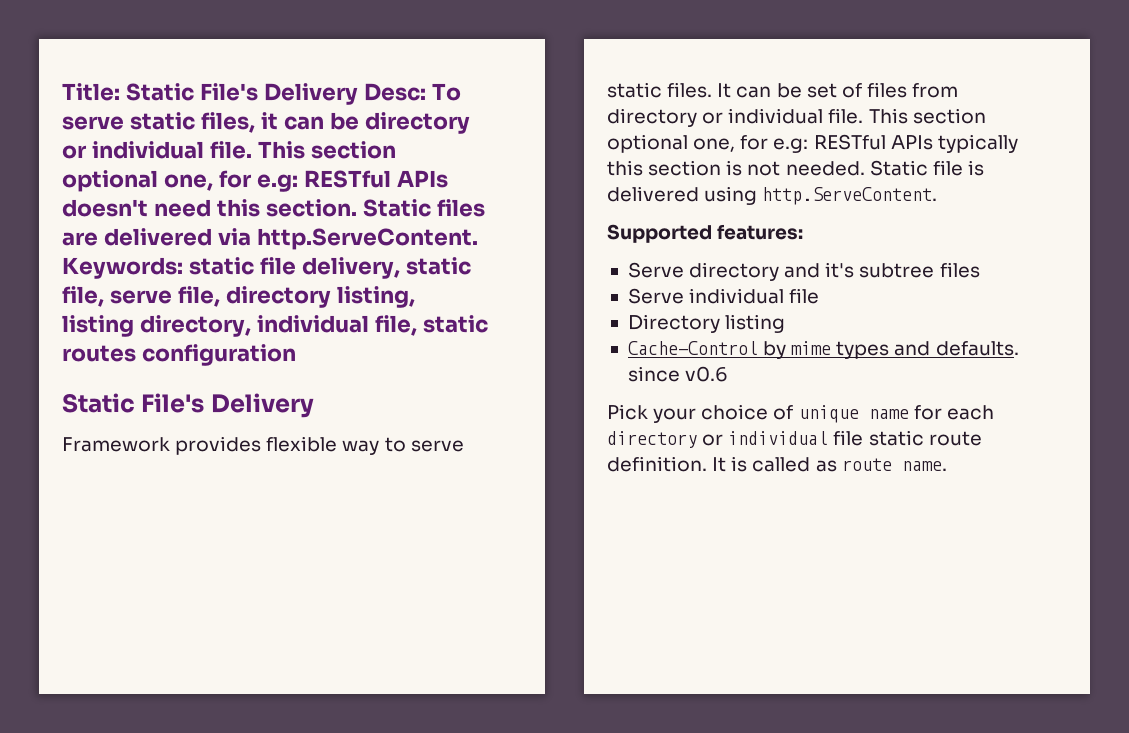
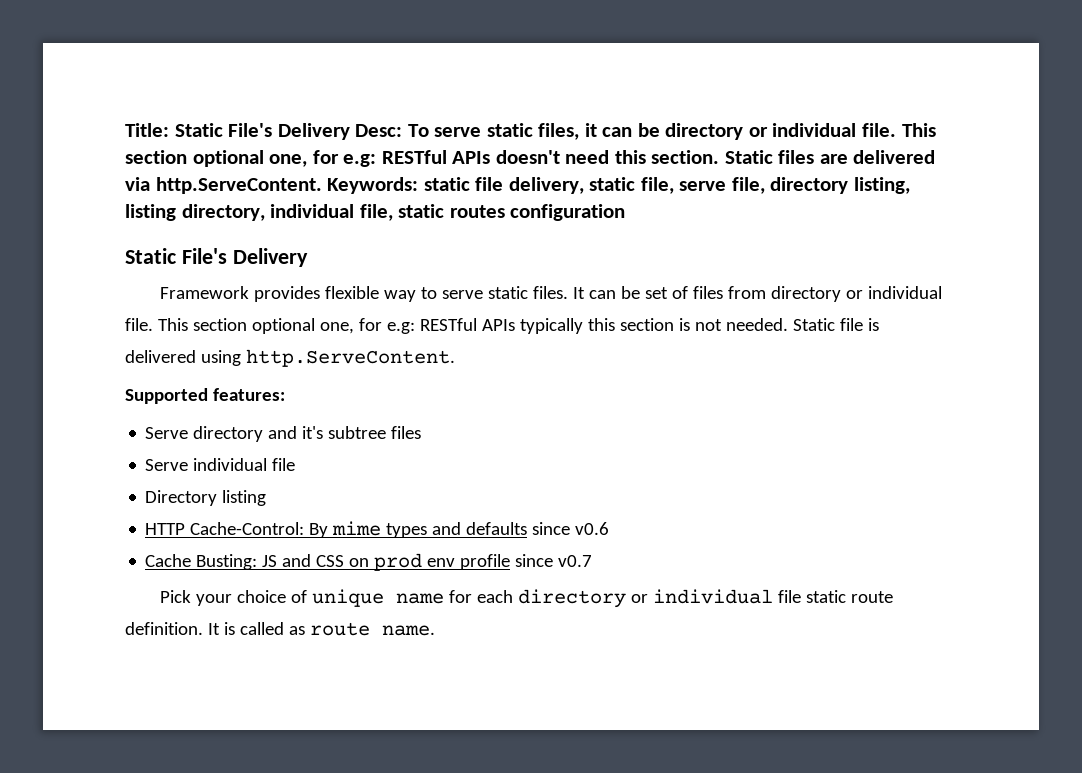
- Cache-Control by mime types and defaults. since v0.6
+ HTTP Cache-Control: By mime types and defaults since v0.6
+ Cache Busting: JS and CSS on prod env profile since v0.7

